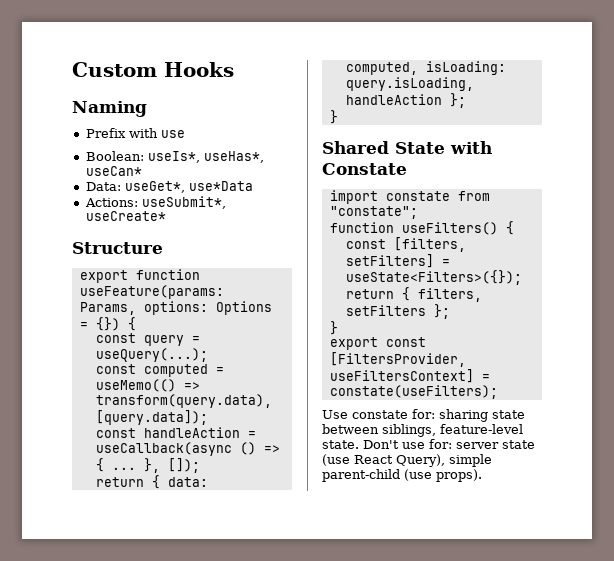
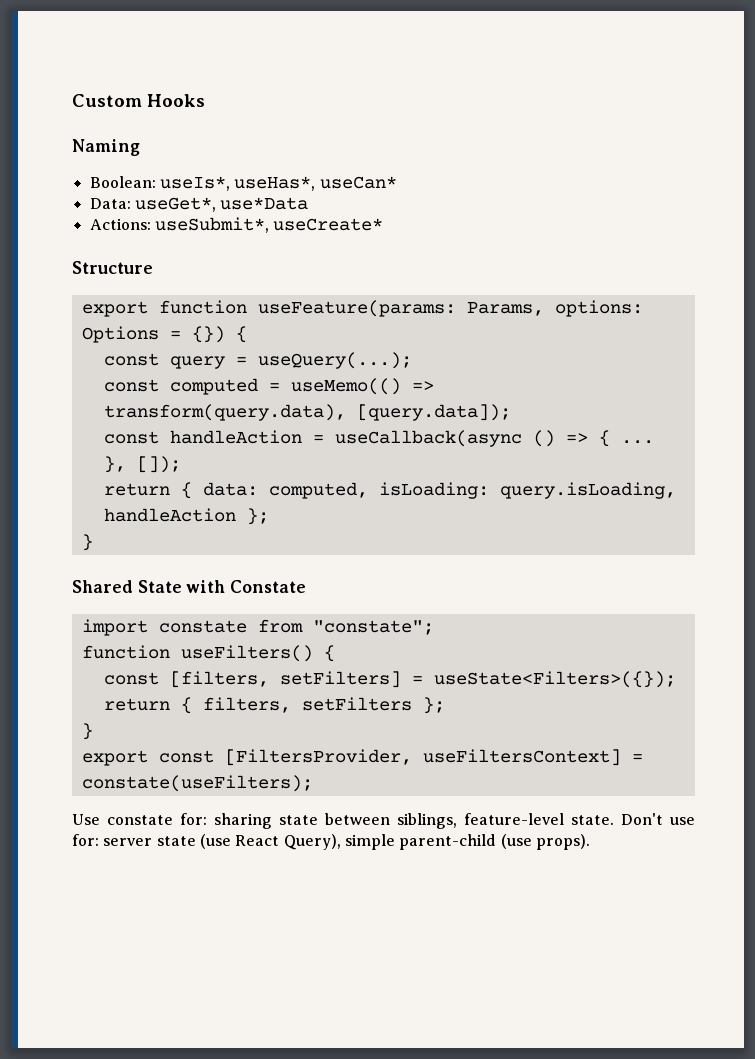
- Prefix with use

